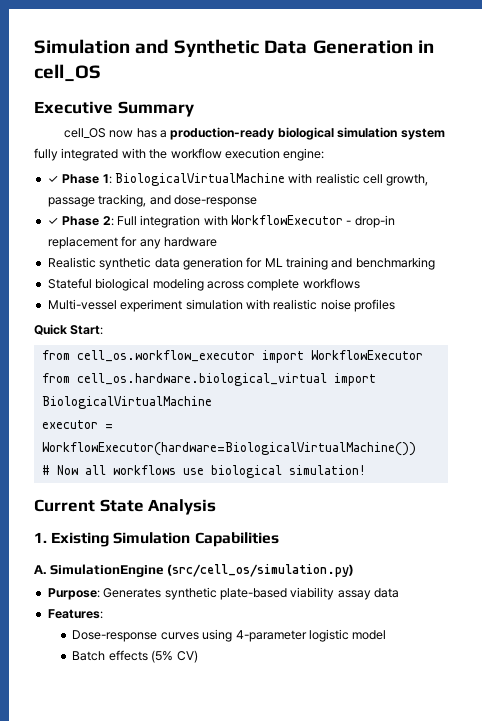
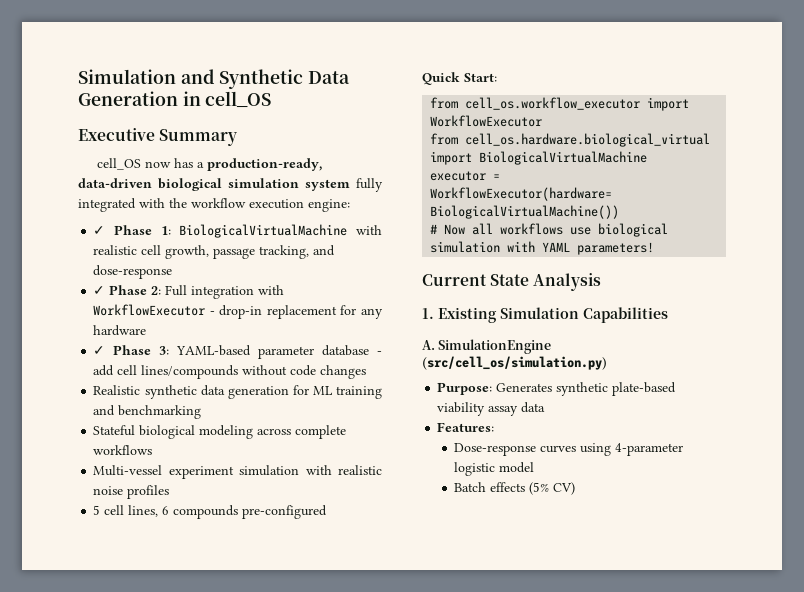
- cell_OS now has a production-ready biological simulation system fully integrated with the workflow execution engine:
+ cell_OS now has a production-ready, data-driven biological simulation system fully integrated with the workflow execution engine:
+ ✓ Phase 3: YAML-based parameter database - add cell lines/compounds without code changes
+ 5 cell lines, 6 compounds pre-configured
- # Now all workflows use biological simulation!
+ # Now all workflows use biological simulation with YAML parameters!

